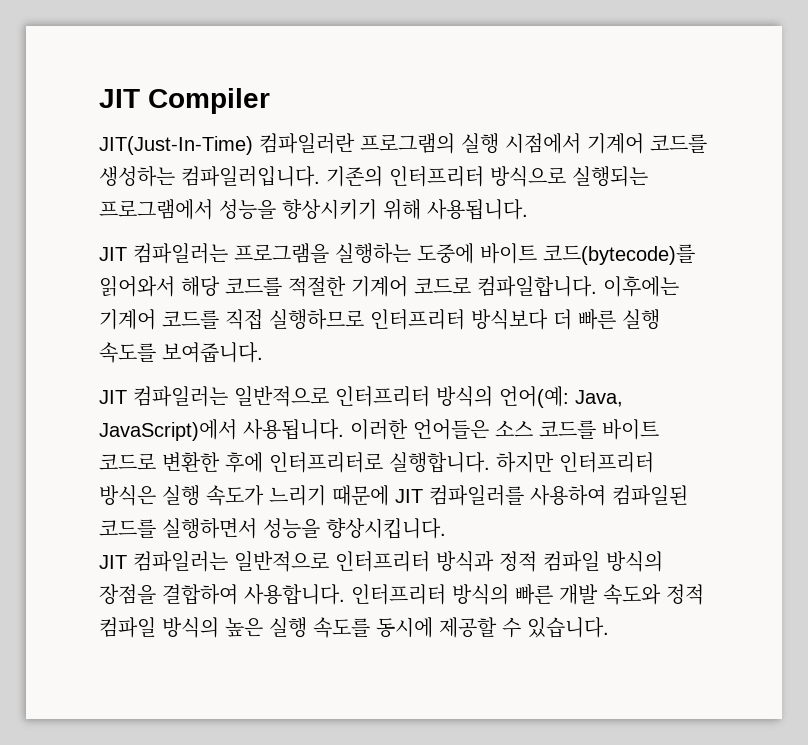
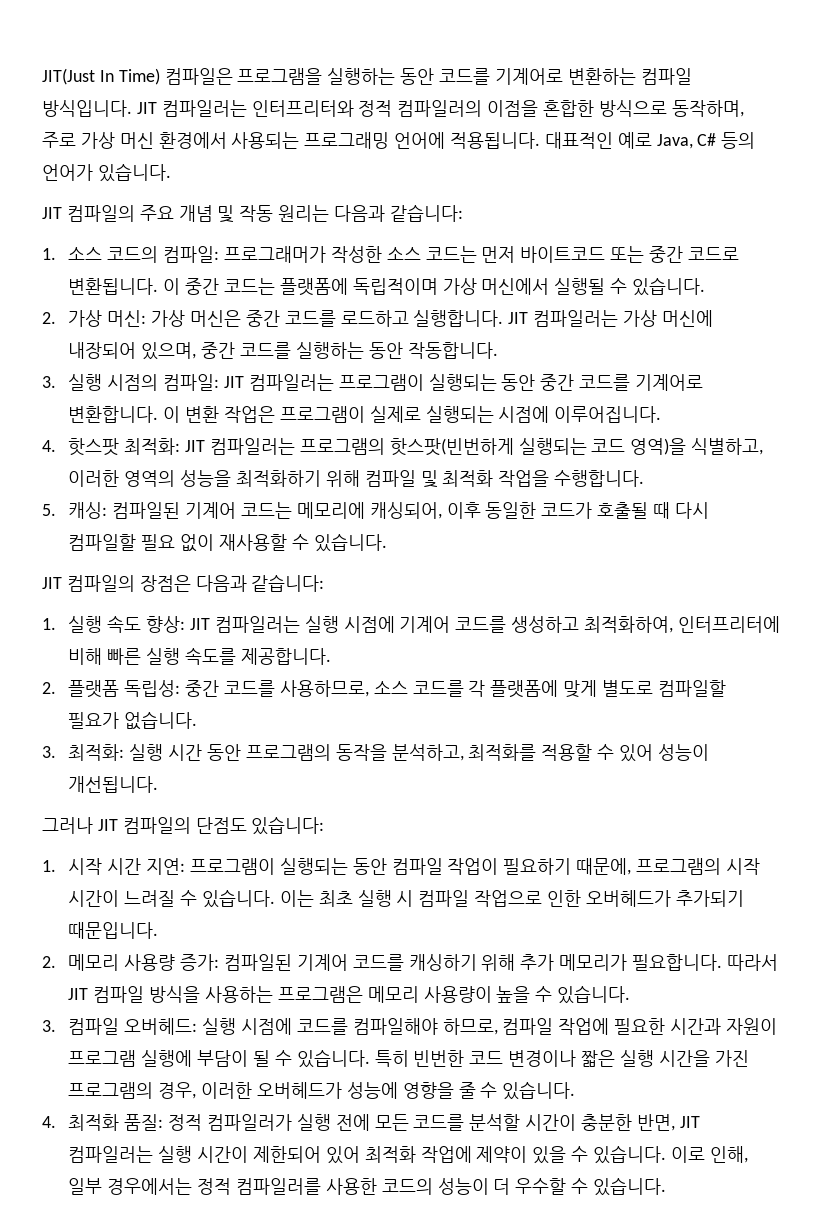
- JIT Compiler
- JIT(Just-In-Time) 컴파일러란 프로그램의 실행 시점에서 기계어 코드를 생성하는 컴파일러입니다. 기존의 인터프리터 방식으로 실행되는 프로그램에서 성능을 향상시키기 위해 사용됩니다.
- JIT 컴파일러는 프로그램을 실행하는 도중에 바이트 코드(bytecode)를 읽어와서 해당 코드를 적절한 기계어 코드로 컴파일합니다. 이후에는 기계어 코드를 직접 실행하므로 인터프리터 방식보다 더 빠른 실행 속도를 보여줍니다.
- JIT 컴파일러는 일반적으로 인터프리터 방식의 언어(예: Java, JavaScript)에서 사용됩니다. 이러한 언어들은 소스 코드를 바이트 코드로 변환한 후에 인터프리터로 실행합니다. 하지만 인터프리터 방식은 실행 속도가 느리기 때문에 JIT 컴파일러를 사용하여 컴파일된 코드를 실행하면서 성능을 향상시킵니다.
- JIT 컴파일러는 일반적으로 인터프리터 방식과 정적 컴파일 방식의 장점을 결합하여 사용합니다. 인터프리터 방식의 빠른 개발 속도와 정적 컴파일 방식의 높은 실행 속도를 동시에 제공할 수 있습니다.
+ JIT(Just In Time) 컴파일은 프로그램을 실행하는 동안 코드를 기계어로 변환하는 컴파일 방식입니다. JIT 컴파일러는 인터프리터와 정적 컴파일러의 이점을 혼합한 방식으로 동작하며, 주로 가상 머신 환경에서 사용되는 프로그래밍 언어에 적용됩니다. 대표적인 예로 Java, C# 등의 언어가 있습니다.
+ JIT 컴파일의 주요 개념 및 작동 원리는 다음과 같습니다:
+ 1. 소스 코드의 컴파일: 프로그래머가 작성한 소스 코드는 먼저 바이트코드 또는 중간 코드로 변환됩니다. 이 중간 코드는 플랫폼에 독립적이며 가상 머신에서 실행될 수 있습니다.
+ 2. 가상 머신: 가상 머신은 중간 코드를 로드하고 실행합니다. JIT 컴파일러는 가상 머신에 내장되어 있으며, 중간 코드를 실행하는 동안 작동합니다.
+ 3. 실행 시점의 컴파일: JIT 컴파일러는 프로그램이 실행되는 동안 중간 코드를 기계어로 변환합니다. 이 변환 작업은 프로그램이 실제로 실행되는 시점에 이루어집니다.
+ 4. 핫스팟 최적화: JIT 컴파일러는 프로그램의 핫스팟(빈번하게 실행되는 코드 영역)을 식별하고, 이러한 영역의 성능을 최적화하기 위해 컴파일 및 최적화 작업을 수행합니다.
+ 5. 캐싱: 컴파일된 기계어 코드는 메모리에 캐싱되어, 이후 동일한 코드가 호출될 때 다시 컴파일할 필요 없이 재사용할 수 있습니다.
+ JIT 컴파일의 장점은 다음과 같습니다:
+ 1. 실행 속도 향상: JIT 컴파일러는 실행 시점에 기계어 코드를 생성하고 최적화하여, 인터프리터에 비해 빠른 실행 속도를 제공합니다.
+ 2. 플랫폼 독립성: 중간 코드를 사용하므로, 소스 코드를 각 플랫폼에 맞게 별도로 컴파일할 필요가 없습니다.
+ 3. 최적화: 실행 시간 동안 프로그램의 동작을 분석하고, 최적화를 적용할 수 있어 성능이 개선됩니다.
+ 그러나 JIT 컴파일의 단점도 있습니다:
+ 1. 시작 시간 지연: 프로그램이 실행되는 동안 컴파일 작업이 필요하기 때문에, 프로그램의 시작 시간이 느려질 수 있습니다. 이는 최초 실행 시 컴파일 작업으로 인한 오버헤드가 추가되기 때문입니다.
+ 2. 메모리 사용량 증가: 컴파일된 기계어 코드를 캐싱하기 위해 추가 메모리가 필요합니다. 따라서 JIT 컴파일 방식을 사용하는 프로그램은 메모리 사용량이 높을 수 있습니다.
+ 3. 컴파일 오버헤드: 실행 시점에 코드를 컴파일해야 하므로, 컴파일 작업에 필요한 시간과 자원이 프로그램 실행에 부담이 될 수 있습니다. 특히 빈번한 코드 변경이나 짧은 실행 시간을 가진 프로그램의 경우, 이러한 오버헤드가 성능에 영향을 줄 수 있습니다.
+ 4. 최적화 품질: 정적 컴파일러가 실행 전에 모든 코드를 분석할 시간이 충분한 반면, JIT 컴파일러는 실행 시간이 제한되어 있어 최적화 작업에 제약이 있을 수 있습니다. 이로 인해, 일부 경우에서는 정적 컴파일러를 사용한 코드의 성능이 더 우수할 수 있습니다.

